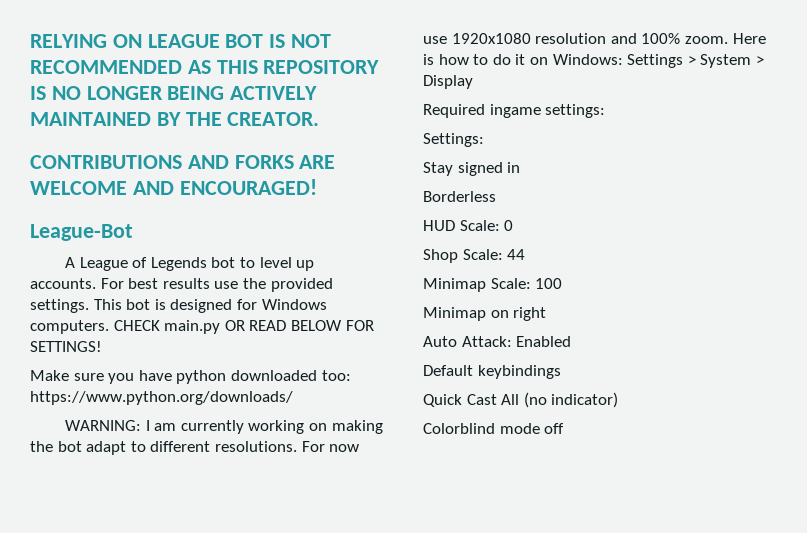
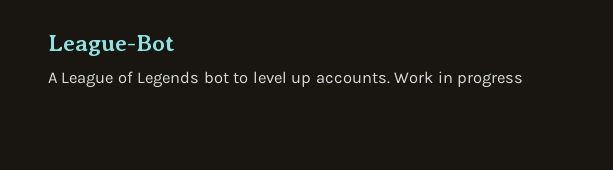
- RELYING ON LEAGUE BOT IS NOT RECOMMENDED AS THIS REPOSITORY IS NO LONGER BEING ACTIVELY MAINTAINED BY THE CREATOR.
- CONTRIBUTIONS AND FORKS ARE WELCOME AND ENCOURAGED!
- For best results use the provided settings. This bot is designed for Windows computers. CHECK main.py OR READ BELOW FOR SETTINGS!
- Make sure you have python downloaded too: https://www.python.org/downloads/
- WARNING: I am currently working on making the bot adapt to different resolutions. For now use 1920x1080 resolution and 100% zoom. Here is how to do it on Windows: Settings > System > Display
- Required ingame settings:
- Settings:
- Stay signed in
- Borderless
- HUD Scale: 0
- Shop Scale: 44
- Minimap Scale: 100
- Minimap on right
- Auto Attack: Enabled
- Default keybindings
- Quick Cast All (no indicator)
- Colorblind mode off
+ Work in progress

